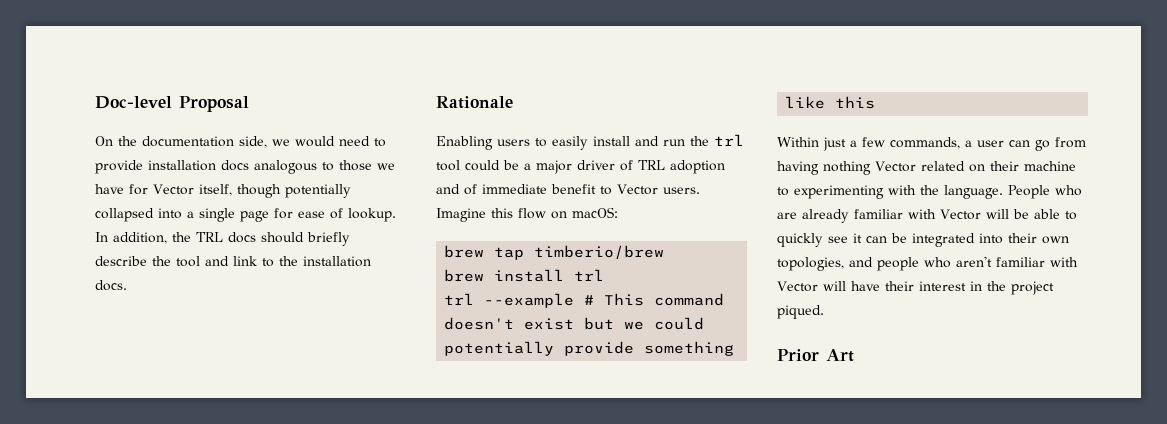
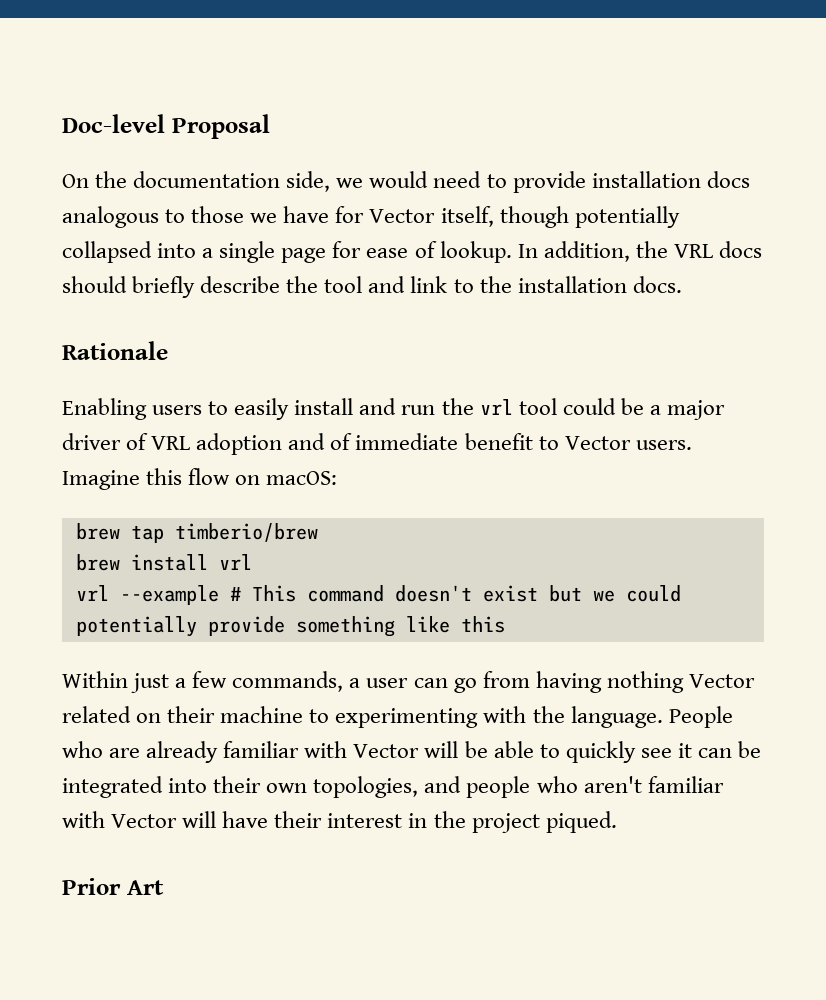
- In addition, the TRL docs should briefly describe the tool and link to the installation docs.
+ In addition, the VRL docs should briefly describe the tool and link to the installation docs.
- Enabling users to easily install and run the trl tool could be a major driver of TRL adoption and of immediate benefit to Vector users.
+ Enabling users to easily install and run the vrl tool could be a major driver of VRL adoption and of immediate benefit to Vector users.
- brew install trl
- trl --example # This command doesn't exist but we could potentially provide something like this
+ brew install vrl
+ vrl --example # This command doesn't exist but we could potentially provide something like this

